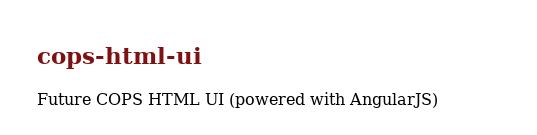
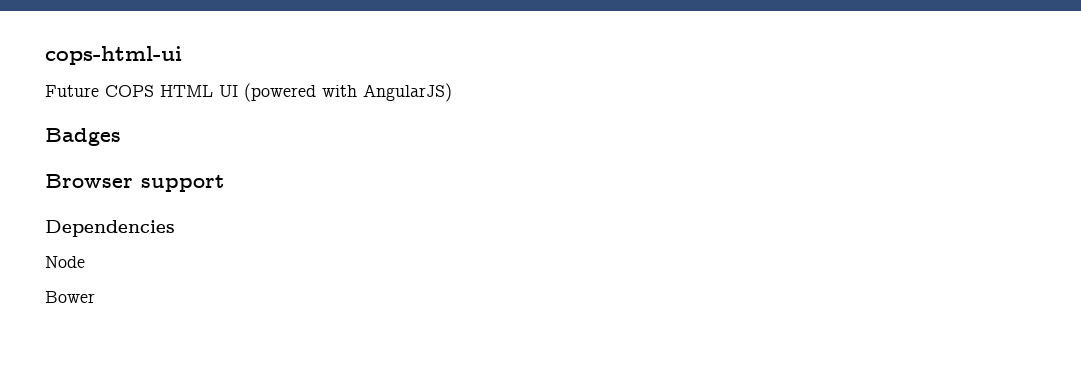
+ Badges
+ Browser support
+ Dependencies
+ Node
+ Bower

